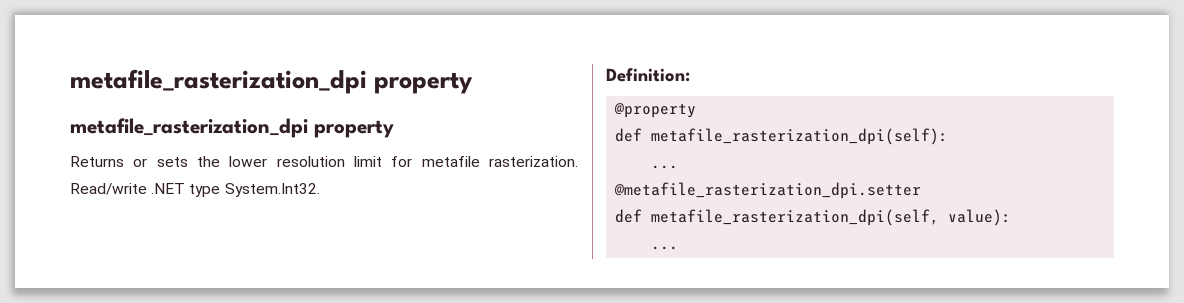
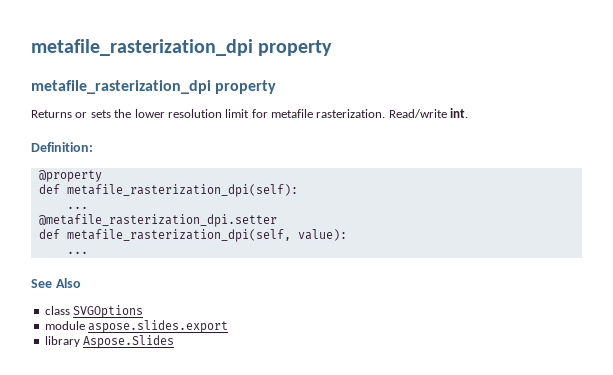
- Read/write .NET type System.Int32.
+ Read/write int.
+ See Also
+ class SVGOptions
+ module aspose.slides.export
+ library Aspose.Slides

